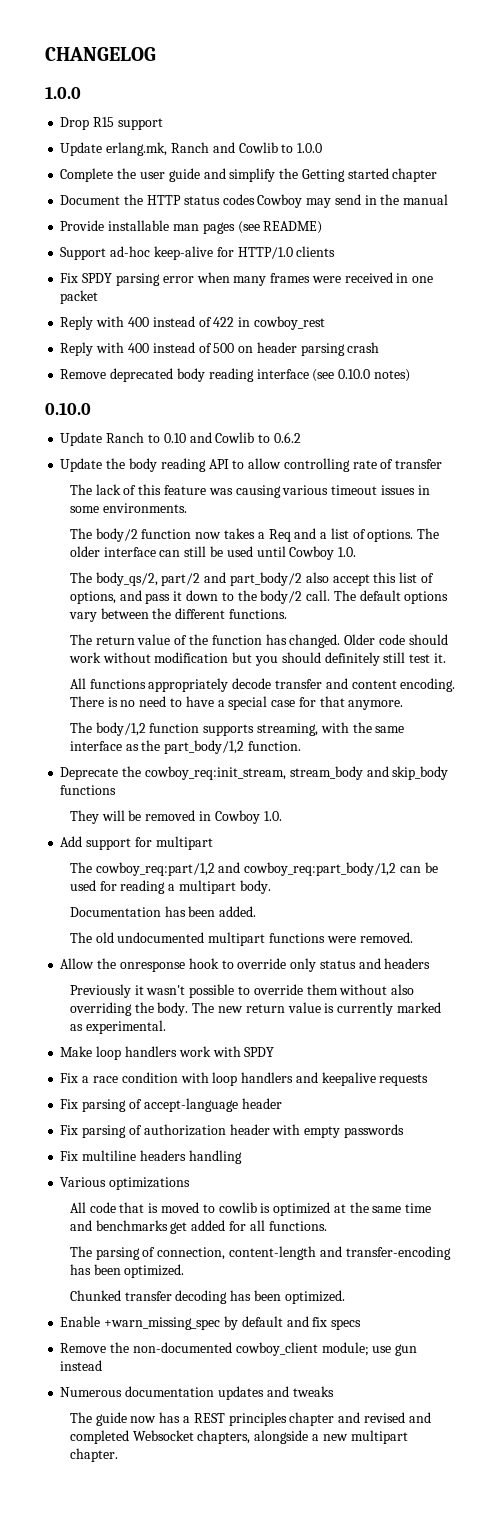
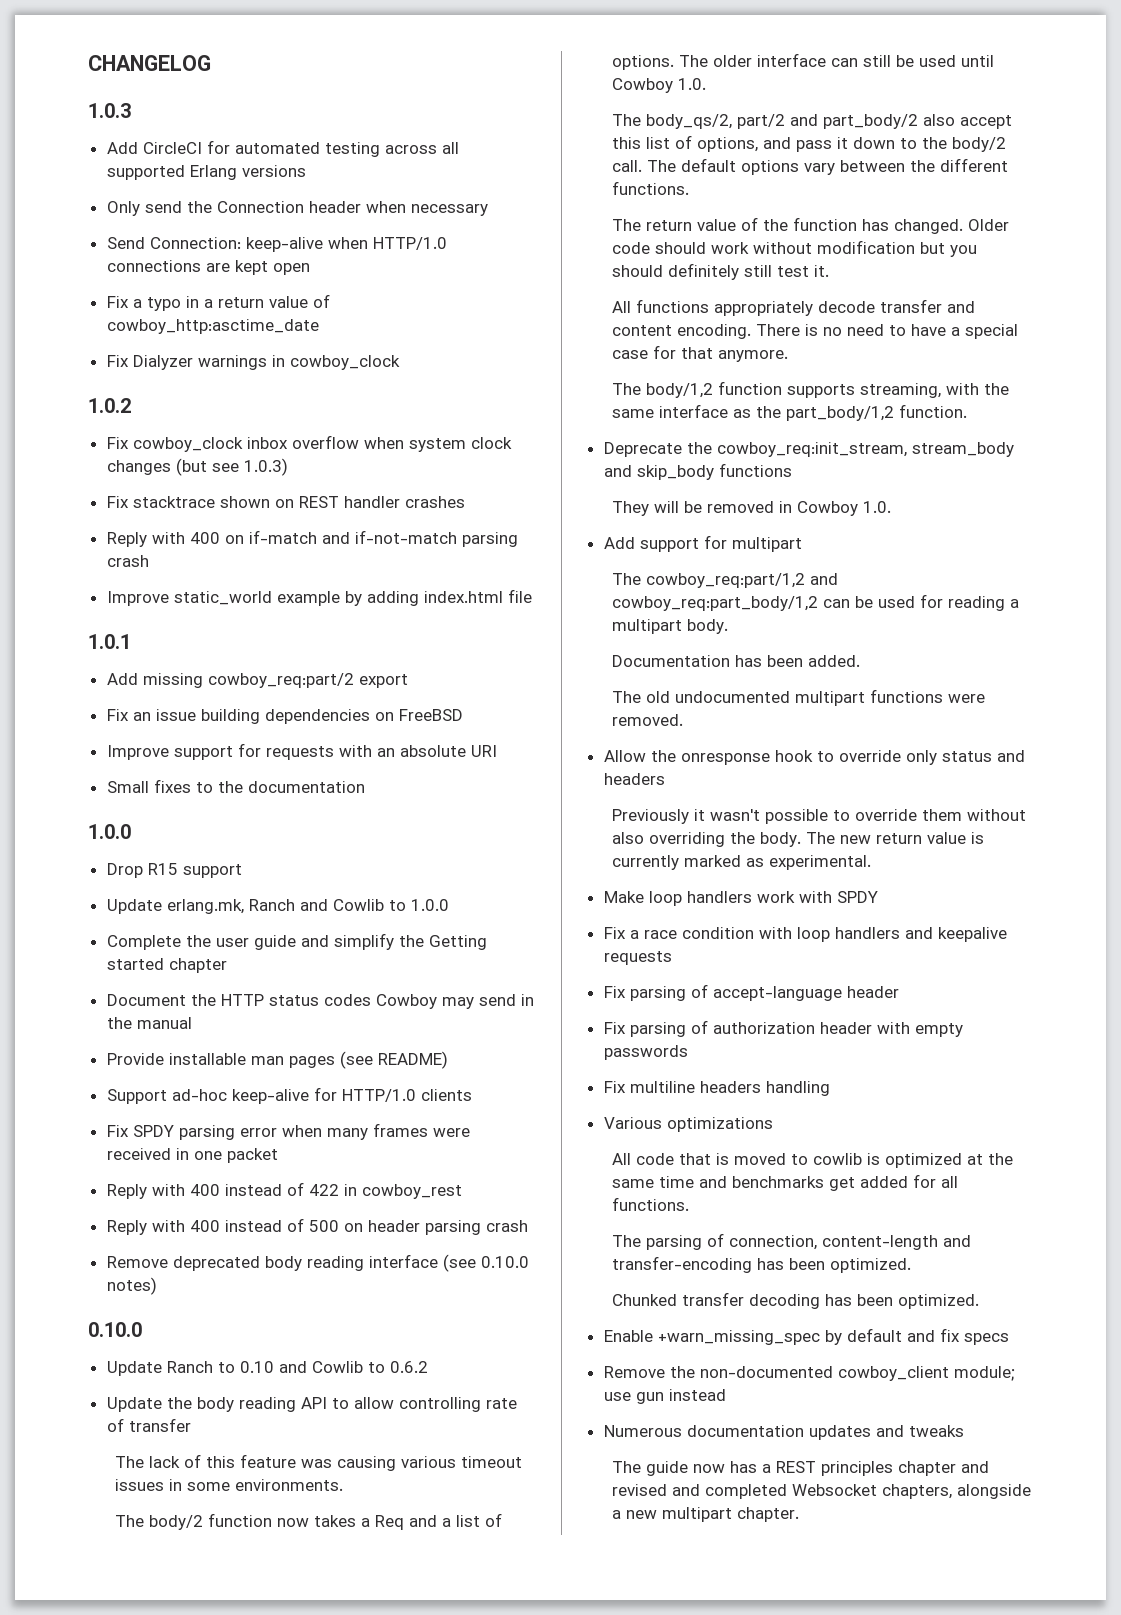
+ 1.0.3
+ Add CircleCI for automated testing across all supported Erlang versions
+ Only send the Connection header when necessary
+ Send Connection: keep-alive when HTTP/1.0 connections are kept open
+ Fix a typo in a return value of cowboy_http:asctime_date
+ Fix Dialyzer warnings in cowboy_clock
+ 1.0.2
+ Fix cowboy_clock inbox overflow when system clock changes (but see 1.0.3)
+ Fix stacktrace shown on REST handler crashes
+ Reply with 400 on if-match and if-not-match parsing crash
+ Improve static_world example by adding index.html file
+ 1.0.1
+ Add missing cowboy_req:part/2 export
+ Fix an issue building dependencies on FreeBSD
+ Improve support for requests with an absolute URI
+ Small fixes to the documentation

